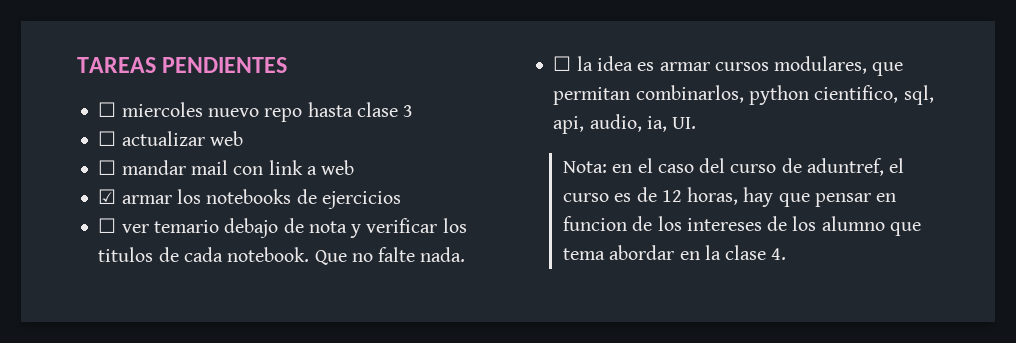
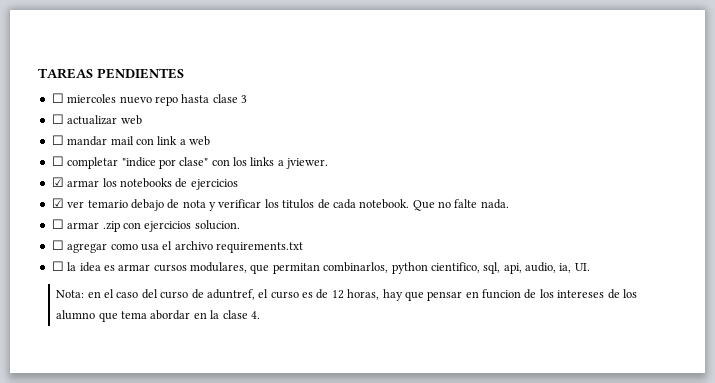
+ ☐ completar "indice por clase" con los links a jviewer.
- ☐ ver temario debajo de nota y verificar los titulos de cada notebook.
+ ☑ ver temario debajo de nota y verificar los titulos de cada notebook.
+ ☐ armar .zip con ejercicios solucion.
+ ☐ agregar como usa el archivo requirements.txt

